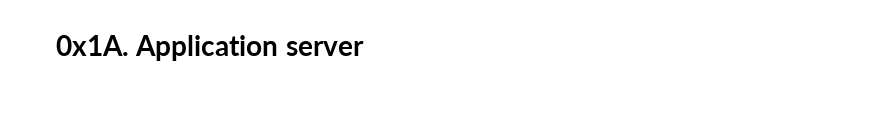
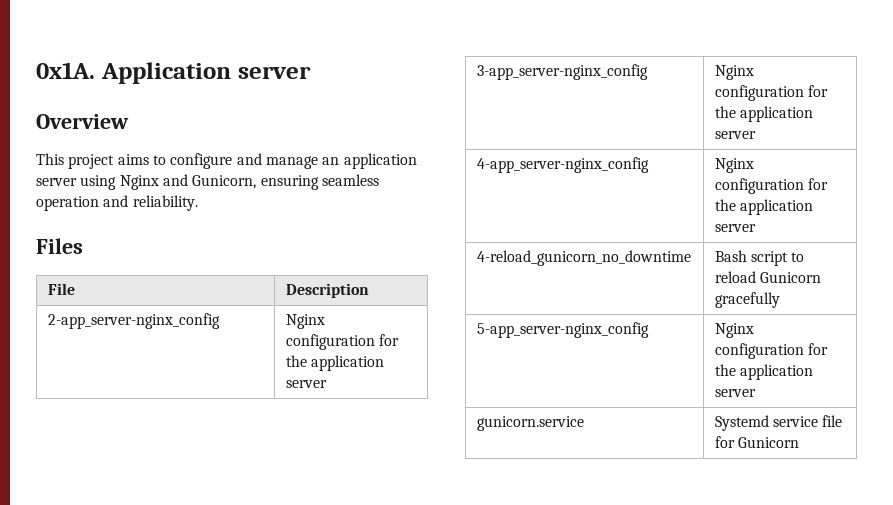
+ Overview
+ This project aims to configure and manage an application server using Nginx and Gunicorn, ensuring seamless operation and reliability.
+ Files
+ File | Description
+ 2-app_server-nginx_config | Nginx configuration for the application server
+ 3-app_server-nginx_config | Nginx configuration for the application server
+ 4-app_server-nginx_config | Nginx configuration for the application server
+ 4-reload_gunicorn_no_downtime | Bash script to reload Gunicorn gracefully
+ 5-app_server-nginx_config | Nginx configuration for the application server
+ gunicorn.service | Systemd service file for Gunicorn

